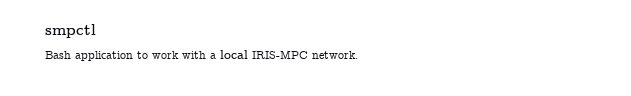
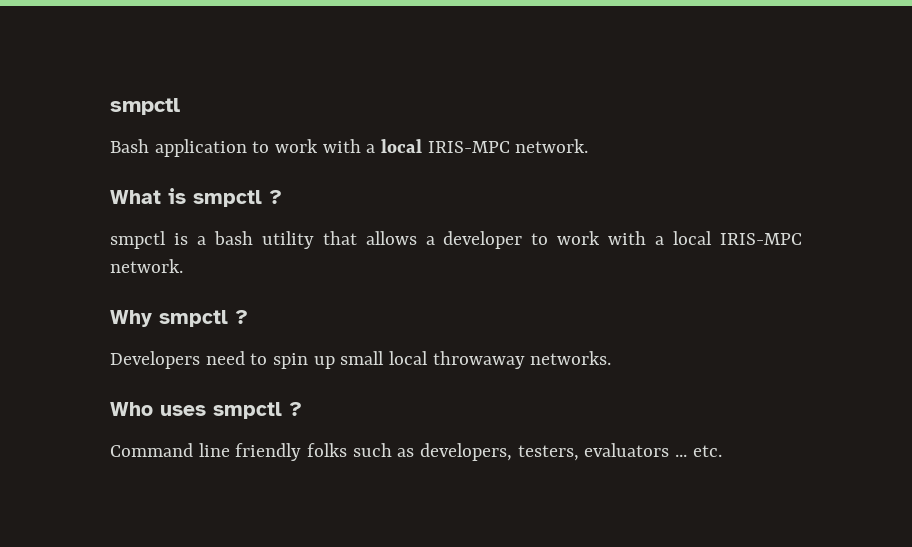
+ What is smpctl ?
+ smpctl is a bash utility that allows a developer to work with a local IRIS-MPC network.
+ Why smpctl ?
+ Developers need to spin up small local throwaway networks.
+ Who uses smpctl ?
+ Command line friendly folks such as developers, testers, evaluators ... etc.

